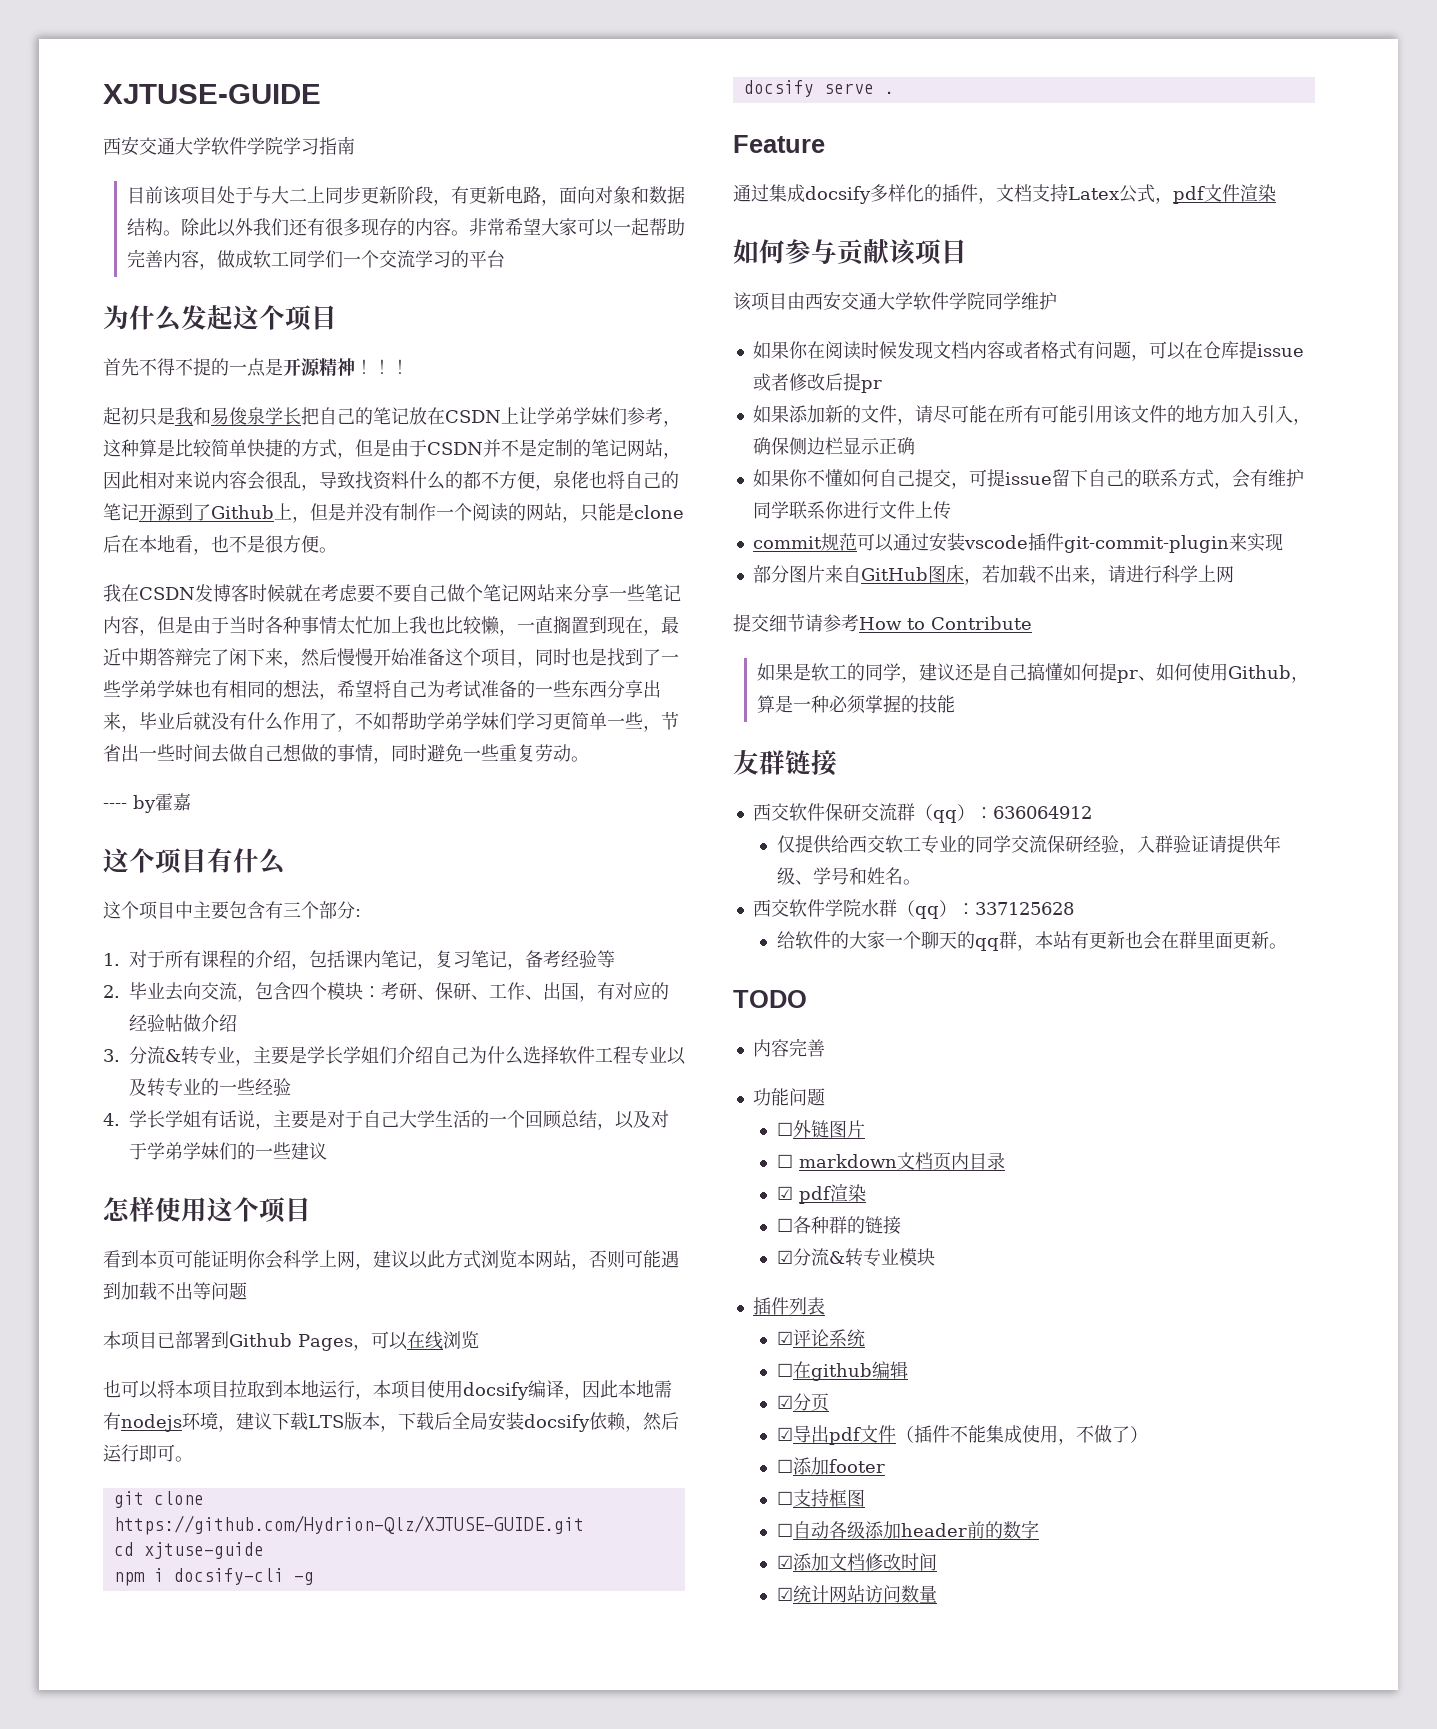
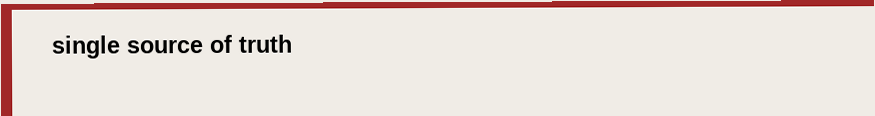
- XJTUSE-GUIDE
- 西安交通大学软件学院学习指南
- 目前该项目处于与大二上同步更新阶段，有更新电路，面向对象和数据结构。除此以外我们还有很多现存的内容。非常希望大家可以一起帮助完善内容，做成软工同学们一个交流学习的平台
- 为什么发起这个项目
- 首先不得不提的一点是开源精神！！！
- 起初只是我和易俊泉学长把自己的笔记放在CSDN上让学弟学妹们参考，这种算是比较简单快捷的方式，但是由于CSDN并不是定制的笔记网站，因此相对来说内容会很乱，导致找资料什么的都不方便，泉佬也将自己的笔记开源到了Github上，但是并没有制作一个阅读的网站，只能是clone后在本地看，也不是很方便。
- 我在CSDN发博客时候就在考虑要不要自己做个笔记网站来分享一些笔记内容，但是由于当时各种事情太忙加上我也比较懒，一直搁置到现在，最近中期答辩完了闲下来，然后慢慢开始准备这个项目，同时也是找到了一些学弟学妹也有相同的想法，希望将自己为考试准备的一些东西分享出来，毕业后就没有什么作用了，不如帮助学弟学妹们学习更简单一些，节省出一些时间去做自己想做的事情，同时避免一些重复劳动。
- ---- by霍嘉
- 这个项目有什么
- 这个项目中主要包含有三个部分:
- 1.对于所有课程的介绍，包括课内笔记，复习笔记，备考经验等
- 2.毕业去向交流，包含四个模块：考研、保研、工作、出国，有对应的经验帖做介绍
- 3.分流&转专业，主要是学长学姐们介绍自己为什么选择软件工程专业以及转专业的一些经验
- 4.学长学姐有话说，主要是对于自己大学生活的一个回顾总结，以及对于学弟学妹们的一些建议
- 怎样使用这个项目
- 看到本页可能证明你会科学上网，建议以此方式浏览本网站，否则可能遇到加载不出等问题
- 本项目已部署到Github Pages，可以在线浏览
- 也可以将本项目拉取到本地运行，本项目使用docsify编译，因此本地需有nodejs环境，建议下载LTS版本，下载后全局安装docsify依赖，然后运行即可。
- git clone https://github.com/Hydrion-Qlz/XJTUSE-GUIDE.git
- cd xjtuse-guide
- npm i docsify-cli -g
- docsify serve .
- Feature
- 通过集成docsify多样化的插件，文档支持Latex公式，pdf文件渲染
- 如何参与贡献该项目
- 该项目由西安交通大学软件学院同学维护
- 如果你在阅读时候发现文档内容或者格式有问题，可以在仓库提issue或者修改后提pr
- 如果添加新的文件，请尽可能在所有可能引用该文件的地方加入引入，确保侧边栏显示正确
- 如果你不懂如何自己提交，可提issue留下自己的联系方式，会有维护同学联系你进行文件上传
- commit规范可以通过安装vscode插件git-commit-plugin来实现
- 部分图片来自GitHub图床，若加载不出来，请进行科学上网
- 提交细节请参考How to Contribute
- 如果是软工的同学，建议还是自己搞懂如何提pr、如何使用Github，算是一种必须掌握的技能
- 友群链接
- 西交软件保研交流群（qq）：636064912
- 仅提供给西交软工专业的同学交流保研经验，入群验证请提供年级、学号和姓名。
- 西交软件学院水群（qq）：337125628
- 给软件的大家一个聊天的qq群，本站有更新也会在群里面更新。
- TODO
- 内容完善
- 功能问题
- ☐外链图片
- ☐ markdown文档页内目录
- ☑ pdf渲染
- ☐各种群的链接
- ☑分流&转专业模块
- 插件列表
- ☑评论系统
- ☐在github编辑
- ☑分页
- ☑导出pdf文件（插件不能集成使用，不做了）
- ☐添加footer
- ☐支持框图
- ☐自动各级添加header前的数字
- ☑添加文档修改时间
- ☑统计网站访问数量
+ single source of truth

